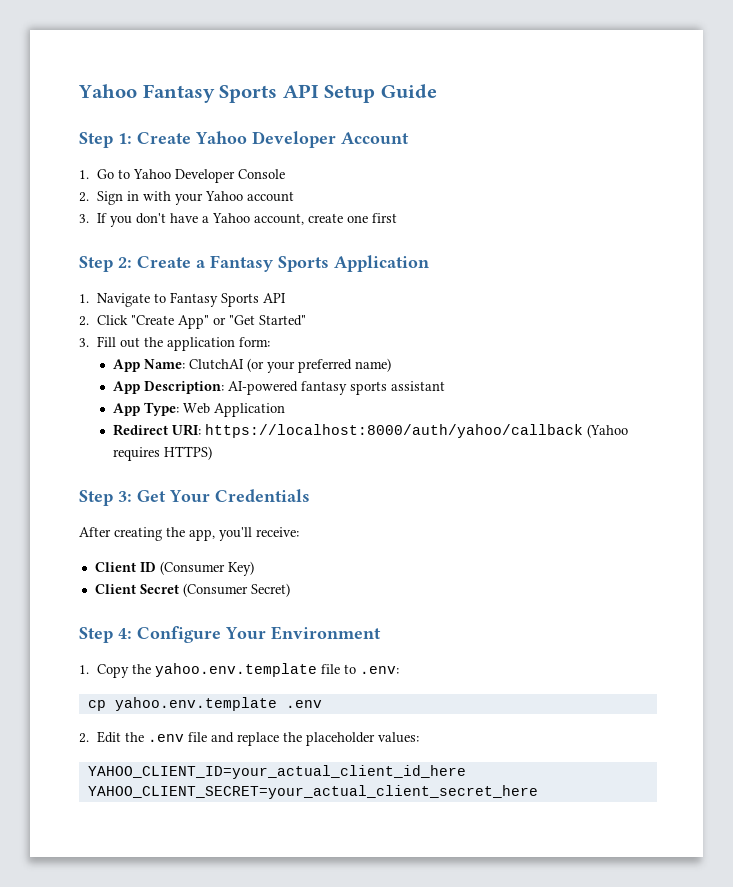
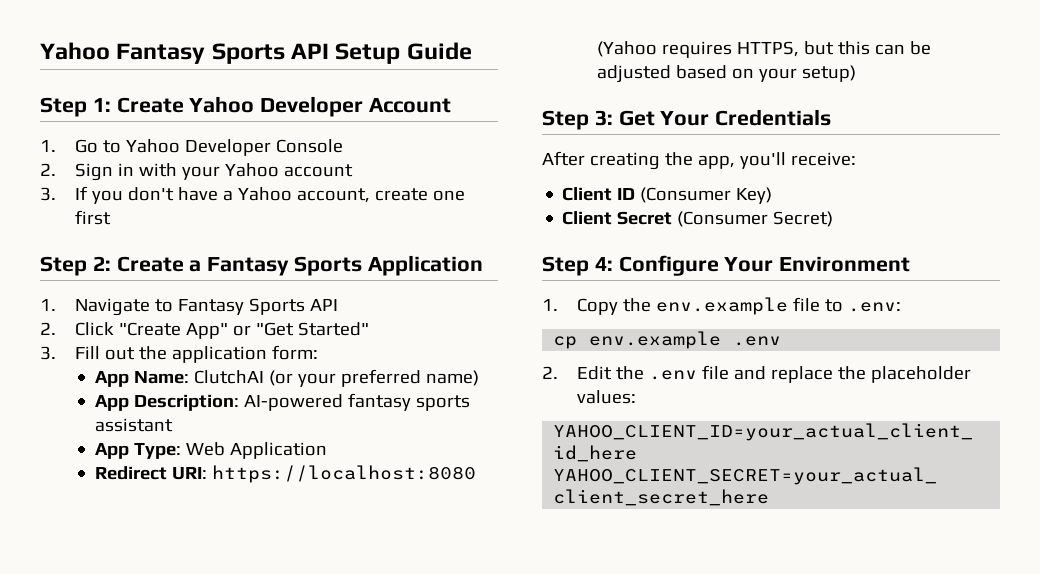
- Redirect URI: https://localhost:8000/auth/yahoo/callback (Yahoo requires HTTPS)
+ Redirect URI: https://localhost:8080 (Yahoo requires HTTPS, but this can be adjusted based on your setup)
- 1. Copy the yahoo.env.template file to .env:
+ 1. Copy the env.example file to .env:
- cp yahoo.env.template .env
+ cp env.example .env

